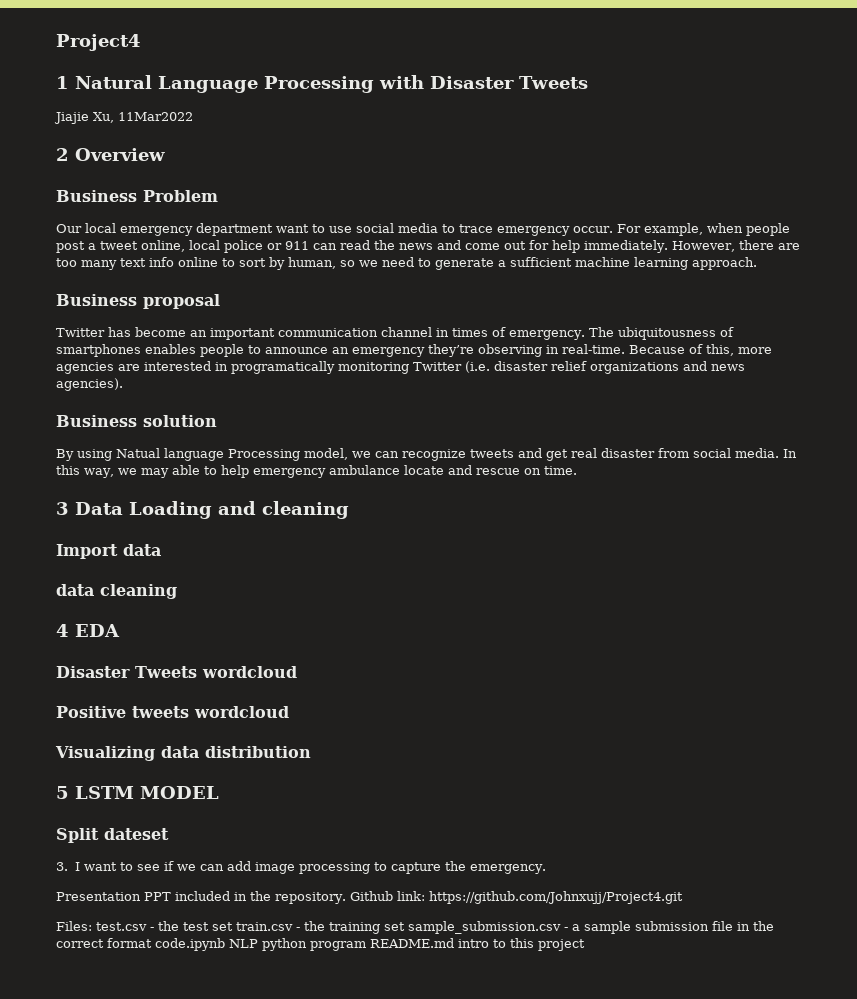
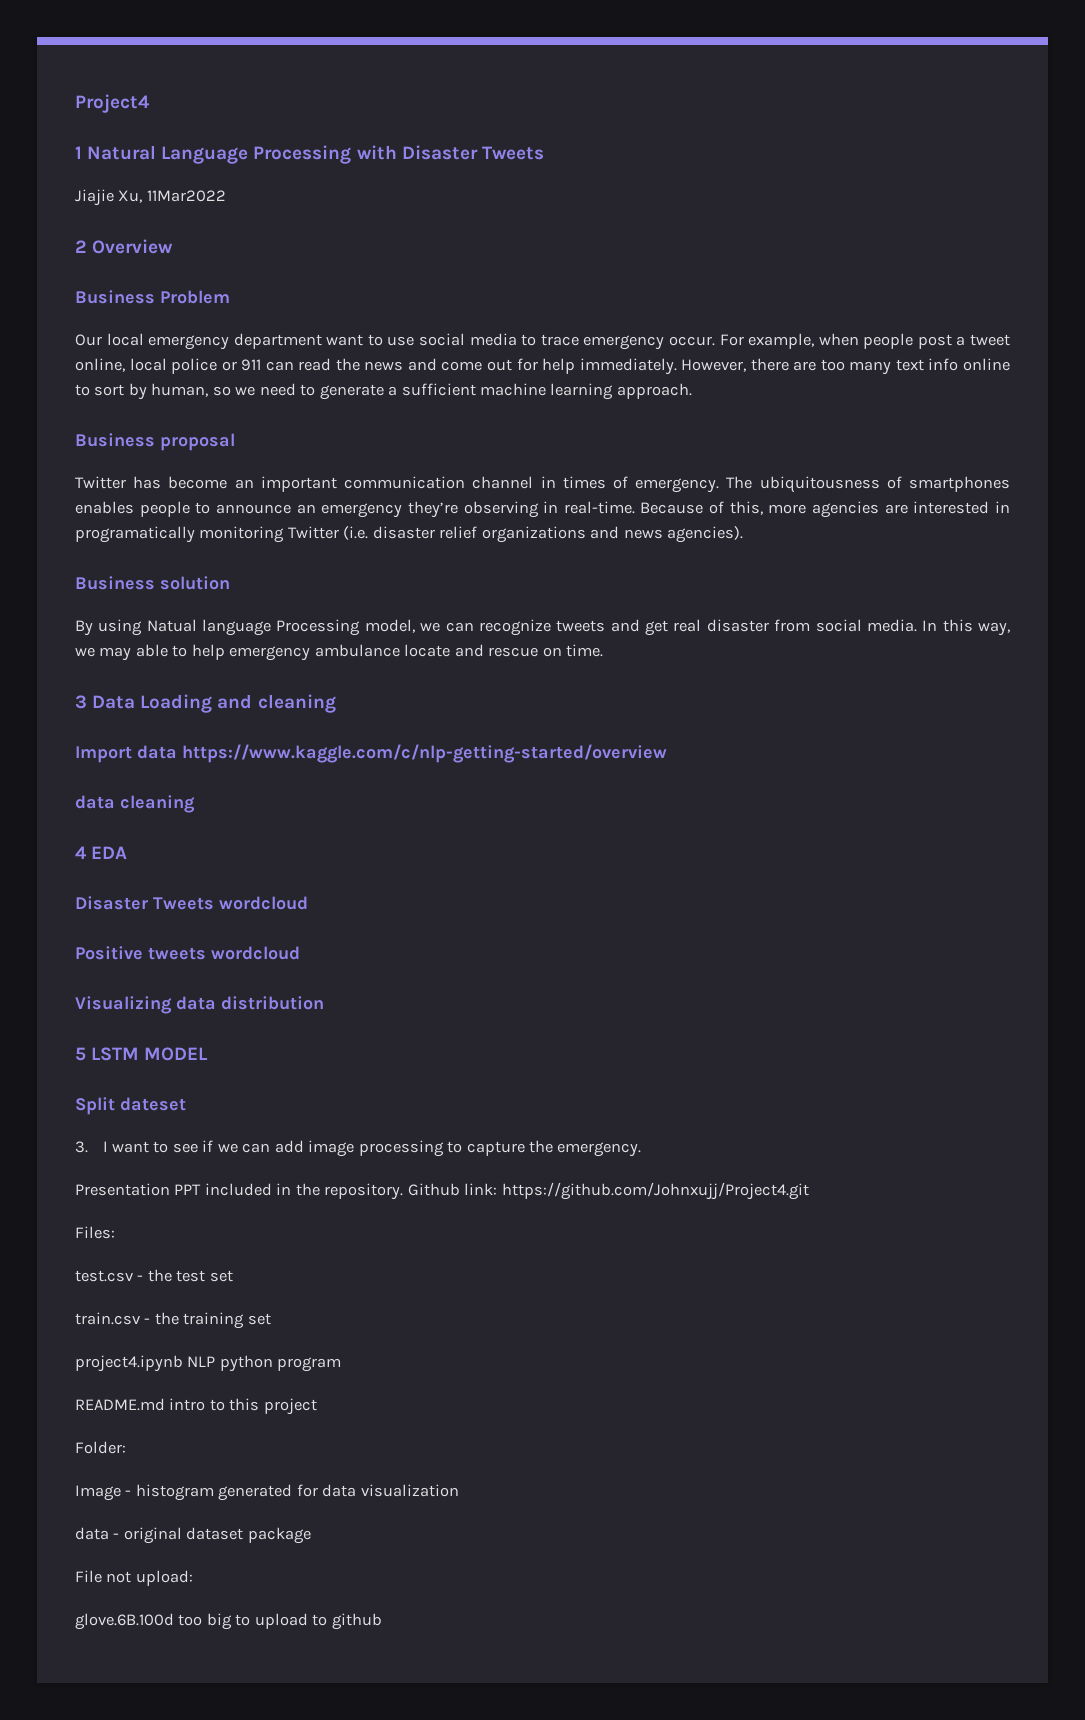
- Import data
+ Import data https://www.kaggle.com/c/nlp-getting-started/overview
- Files: test.csv - the test set train.csv - the training set sample_submission.csv - a sample submission file in the correct format code.ipynb NLP python program README.md intro to this project
+ Files:
+ test.csv - the test set
+ train.csv - the training set
+ project4.ipynb NLP python program
+ README.md intro to this project
+ Folder:
+ Image - histogram generated for data visualization
+ data - original dataset package
+ File not upload:
+ glove.6B.100d too big to upload to github

